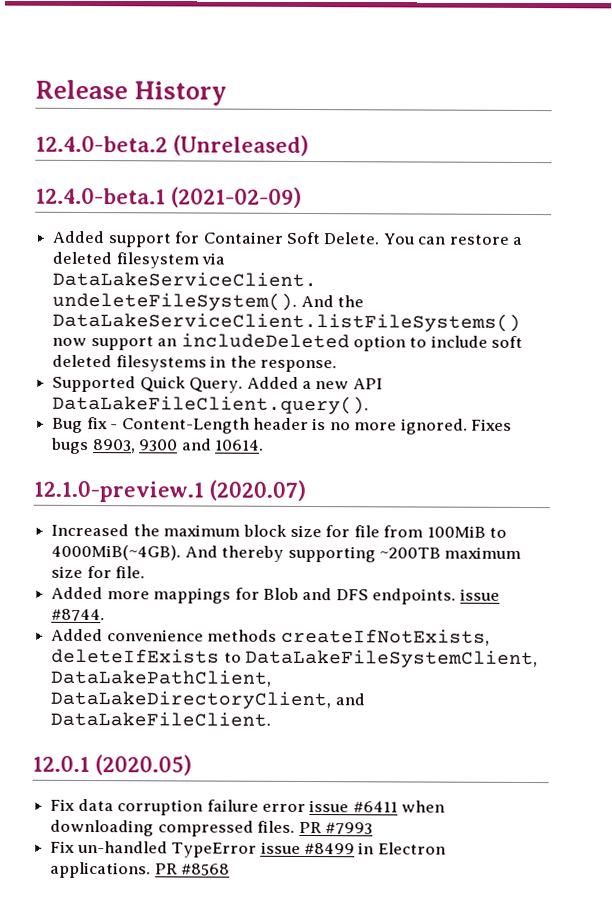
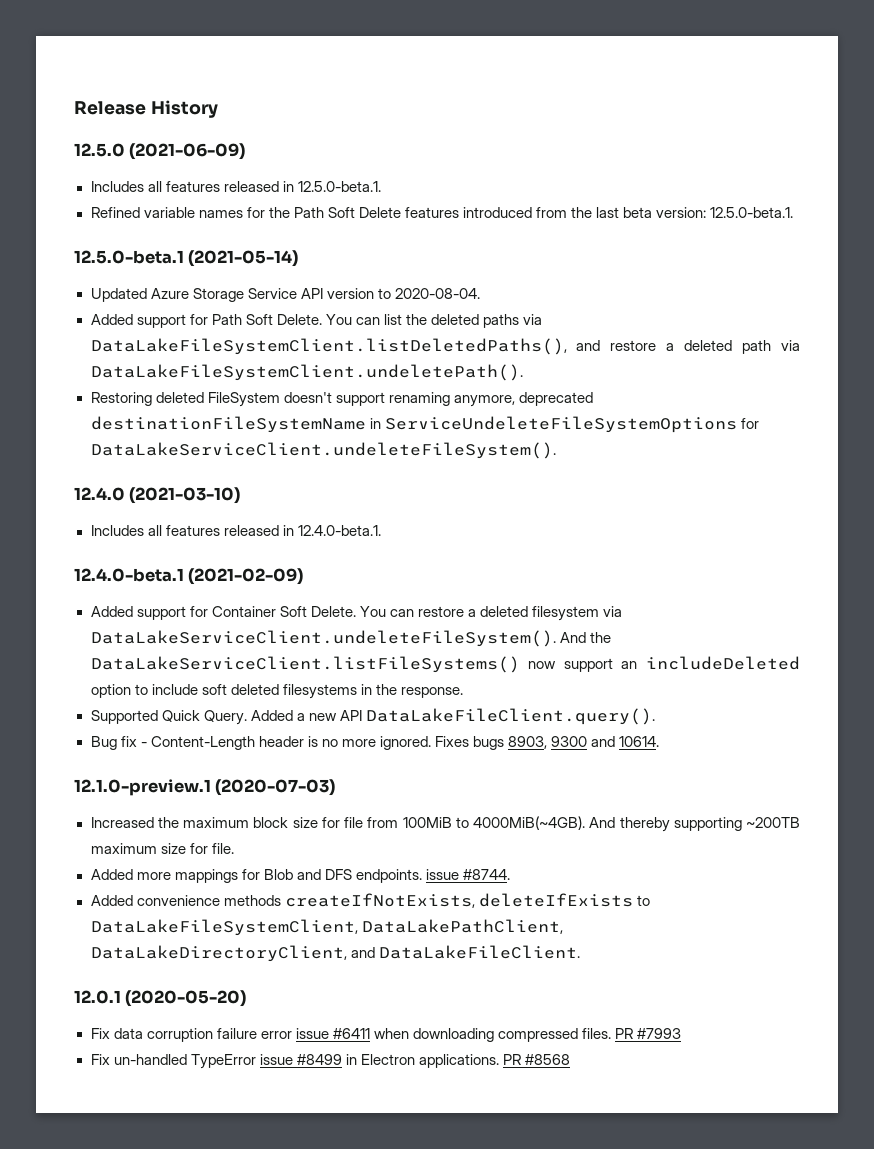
- 12.4.0-beta.2 (Unreleased)
+ 12.5.0 (2021-06-09)
+ Includes all features released in 12.5.0-beta.1.
+ Refined variable names for the Path Soft Delete features introduced from the last beta version: 12.5.0-beta.1.
+ 12.5.0-beta.1 (2021-05-14)
+ Updated Azure Storage Service API version to 2020-08-04.
+ Added support for Path Soft Delete. You can list the deleted paths via DataLakeFileSystemClient.listDeletedPaths(), and restore a deleted path via DataLakeFileSystemClient.undeletePath().
+ Restoring deleted FileSystem doesn't support renaming anymore, deprecated destinationFileSystemName in ServiceUndeleteFileSystemOptions for DataLakeServiceClient.undeleteFileSystem().
+ 12.4.0 (2021-03-10)
+ Includes all features released in 12.4.0-beta.1.
- 12.1.0-preview.1 (2020.07)
+ 12.1.0-preview.1 (2020-07-03)
- 12.0.1 (2020.05)
+ 12.0.1 (2020-05-20)

